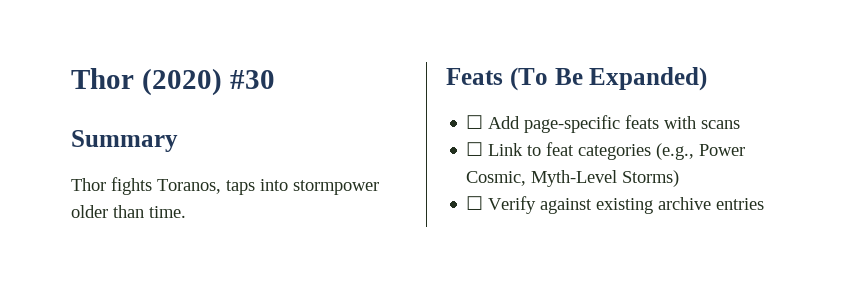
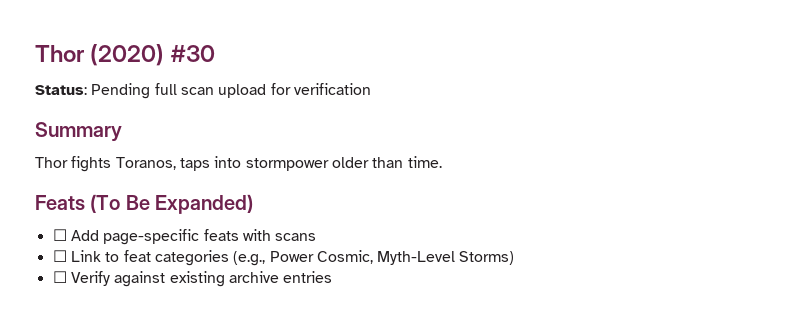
+ Status: Pending full scan upload for verification

